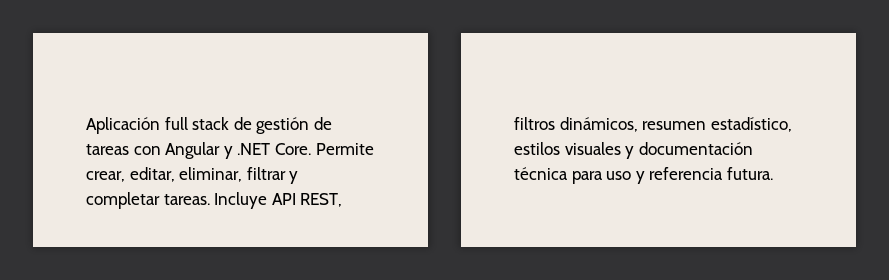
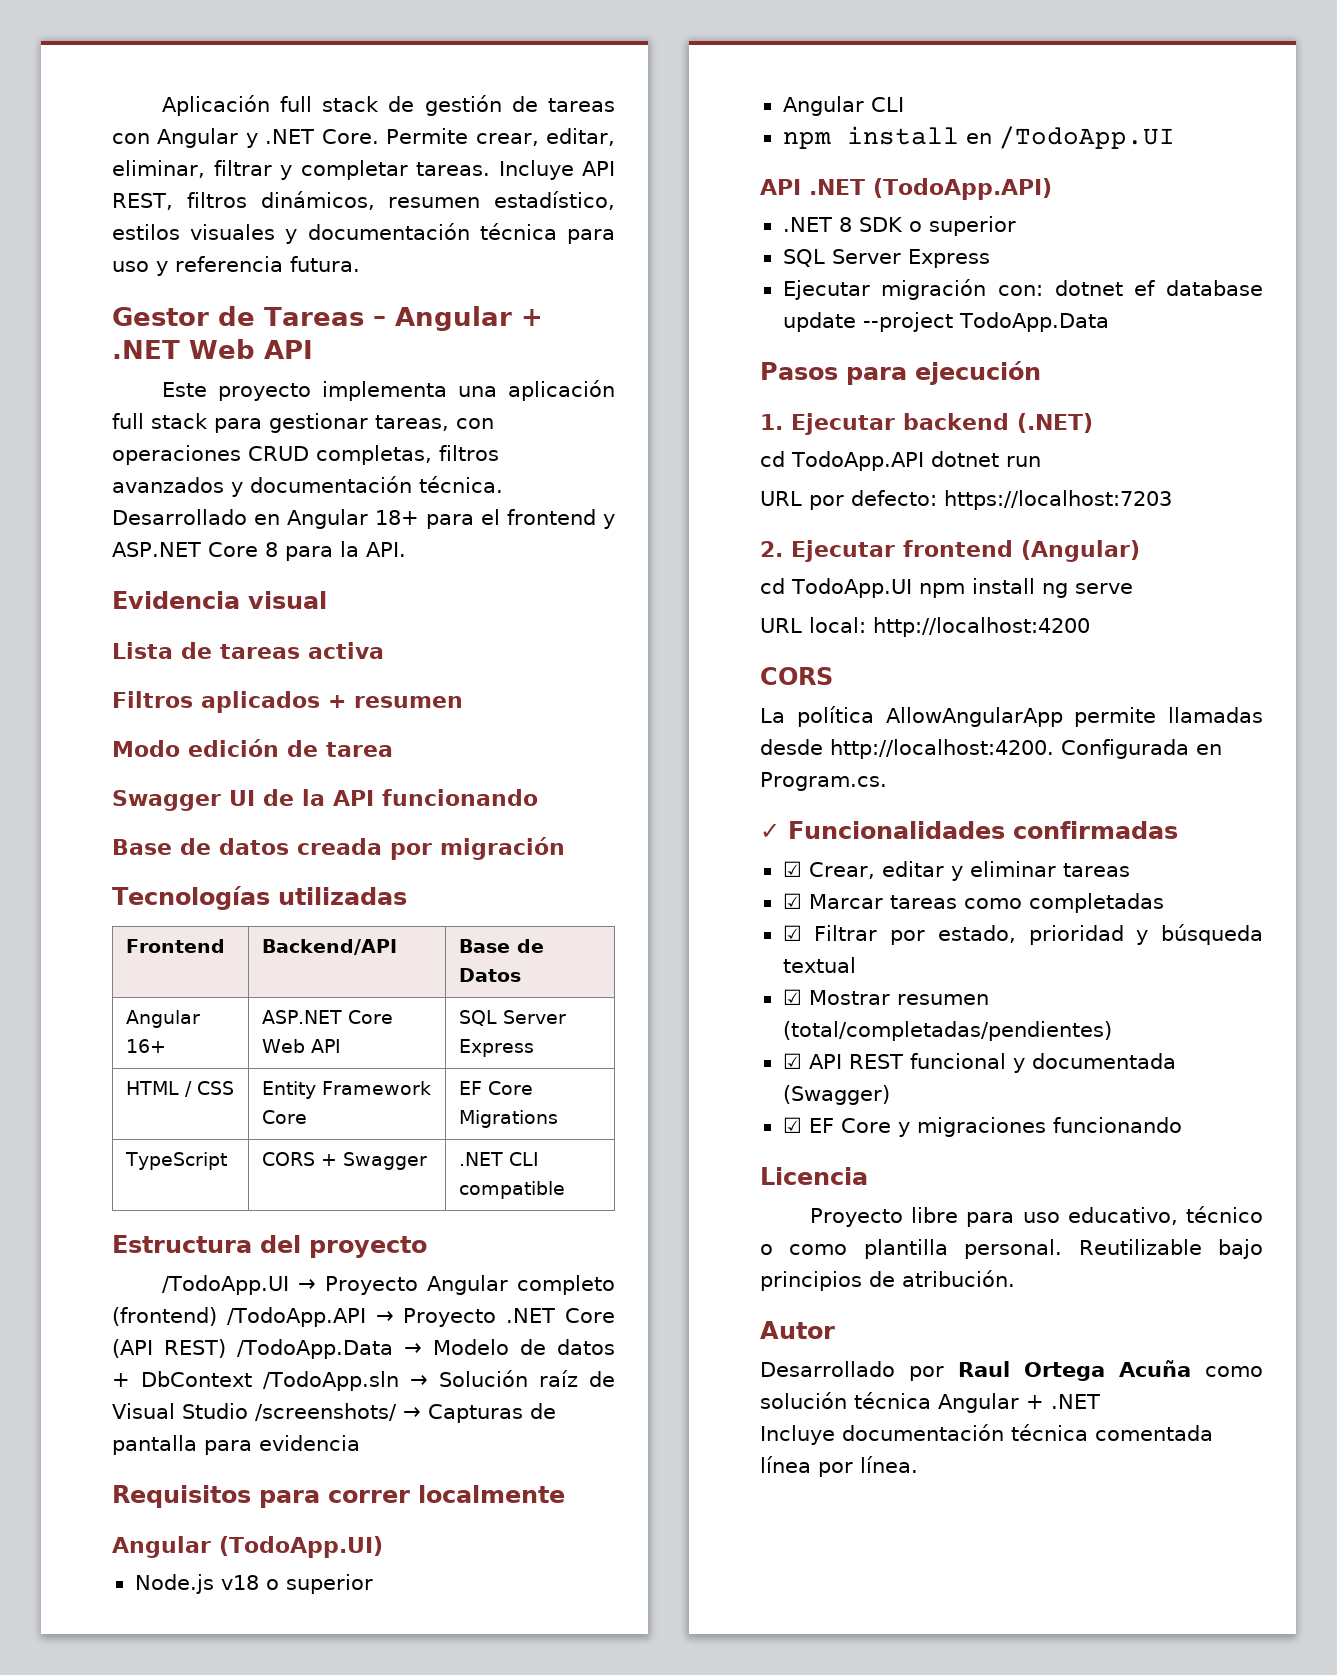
+ Gestor de Tareas – Angular + .NET Web API
+ Este proyecto implementa una aplicación full stack para gestionar tareas, con operaciones CRUD completas, filtros avanzados y documentación técnica. Desarrollado en Angular 18+ para el frontend y ASP.NET Core 8 para la API.
+ Evidencia visual
+ Lista de tareas activa
+ Filtros aplicados + resumen
+ Modo edición de tarea
+ Swagger UI de la API funcionando
+ Base de datos creada por migración
+ Tecnologías utilizadas
+ Frontend | Backend/API | Base de Datos
+ Angular 16+ | ASP.NET Core Web API | SQL Server Express
+ HTML / CSS | Entity Framework Core | EF Core Migrations
+ TypeScript | CORS + Swagger | .NET CLI compatible
+ Estructura del proyecto
+ /TodoApp.UI → Proyecto Angular completo (frontend) /TodoApp.API → Proyecto .NET Core (API REST) /TodoApp.Data → Modelo de datos + DbContext /TodoApp.sln → Solución raíz de Visual Studio /screenshots/ → Capturas de pantalla para evidencia
+ Requisitos para correr localmente
+ Angular (TodoApp.UI)
+ Node.js v18 o superior
+ Angular CLI
+ npm install en /TodoApp.UI
+ API .NET (TodoApp.API)
+ .NET 8 SDK o superior
+ SQL Server Express
+ Ejecutar migración con: dotnet ef database update --project TodoApp.Data
+ Pasos para ejecución
+ 1. Ejecutar backend (.NET)
+ cd TodoApp.API dotnet run
+ URL por defecto: https://localhost:7203
+ 2. Ejecutar frontend (Angular)
+ cd TodoApp.UI npm install ng serve
+ URL local: http://localhost:4200
+ CORS
+ La política AllowAngularApp permite llamadas desde http://localhost:4200. Configurada en Program.cs.
+ ✓ Funcionalidades confirmadas
+ ☑ Crear, editar y eliminar tareas
+ ☑ Marcar tareas como completadas
+ ☑ Filtrar por estado, prioridad y búsqueda textual
+ ☑ Mostrar resumen (total/completadas/pendientes)
+ ☑ API REST funcional y documentada (Swagger)
+ ☑ EF Core y migraciones funcionando
+ Licencia
+ Proyecto libre para uso educativo, técnico o como plantilla personal. Reutilizable bajo principios de atribución.
+ Autor
+ Desarrollado por Raul Ortega Acuña como solución técnica Angular + .NET
+ Incluye documentación técnica comentada línea por línea.

